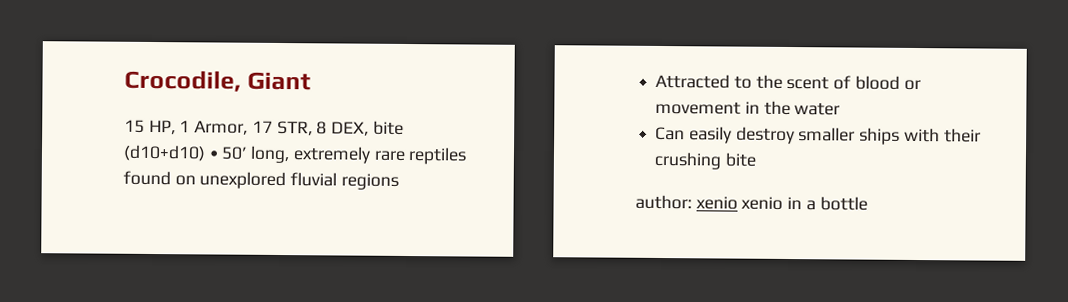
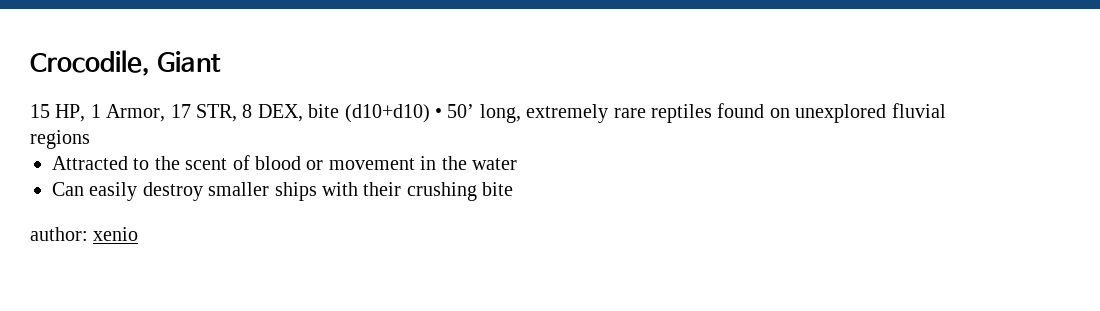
- author: xenio xenio in a bottle
+ author: xenio

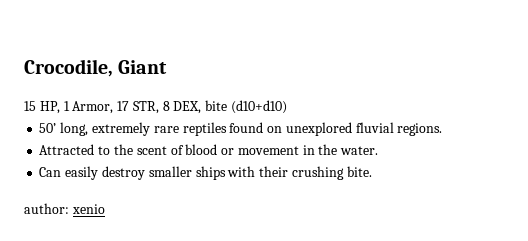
- 15 HP, 1 Armor, 17 STR, 8 DEX, bite (d10+d10) • 50’ long, extremely rare reptiles found on unexplored fluvial regions
+ 15 HP, 1 Armor, 17 STR, 8 DEX, bite (d10+d10)
+ 50’ long, extremely rare reptiles found on unexplored fluvial regions.
- Attracted to the scent of blood or movement in the water
+ Attracted to the scent of blood or movement in the water.
- Can easily destroy smaller ships with their crushing bite
+ Can easily destroy smaller ships with their crushing bite.

